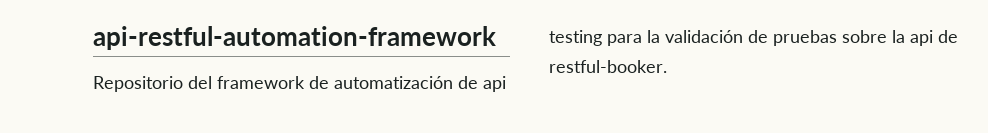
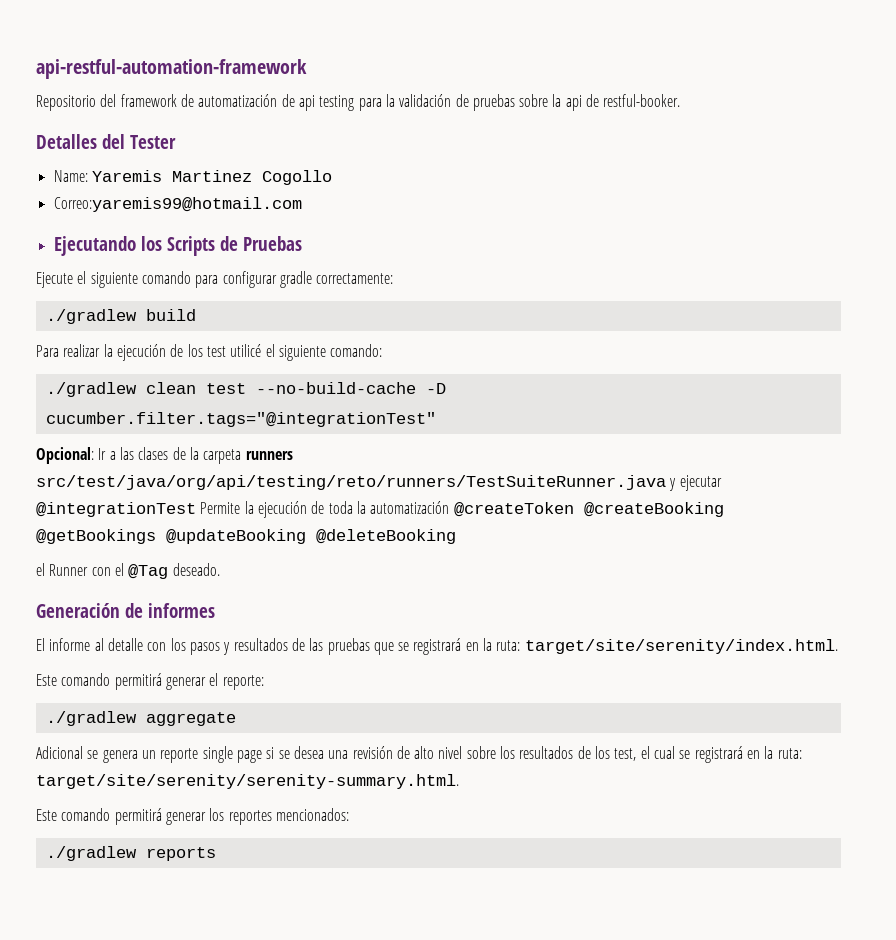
+ Detalles del Tester
+ Name: Yaremis Martinez Cogollo
+ Correo:yaremis99@hotmail.com
+ Ejecutando los Scripts de Pruebas
+ Ejecute el siguiente comando para configurar gradle correctamente:
+ ./gradlew build
+ Para realizar la ejecución de los test utilicé el siguiente comando:
+ ./gradlew clean test --no-build-cache -D cucumber.filter.tags="@integrationTest"
+ Opcional: Ir a las clases de la carpeta runners src/test/java/org/api/testing/reto/runners/TestSuiteRunner.java y ejecutar @integrationTest Permite la ejecución de toda la automatización @createToken @createBooking @getBookings @updateBooking @deleteBooking
+ el Runner con el @Tag deseado.
+ Generación de informes
+ El informe al detalle con los pasos y resultados de las pruebas que se registrará en la ruta: target/site/serenity/index.html.
+ Este comando permitirá generar el reporte:
+ ./gradlew aggregate
+ Adicional se genera un reporte single page si se desea una revisión de alto nivel sobre los resultados de los test, el cual se registrará en la ruta: target/site/serenity/serenity-summary.html.
+ Este comando permitirá generar los reportes mencionados:
+ ./gradlew reports

